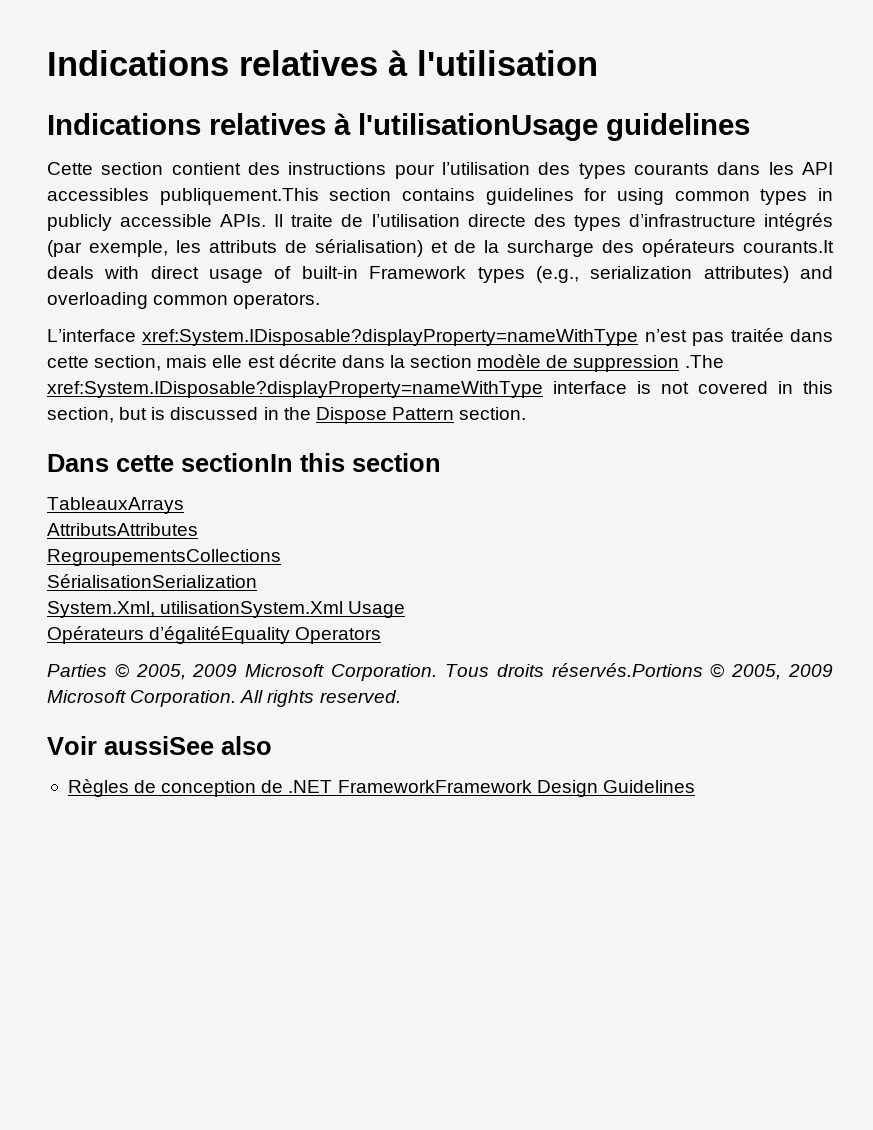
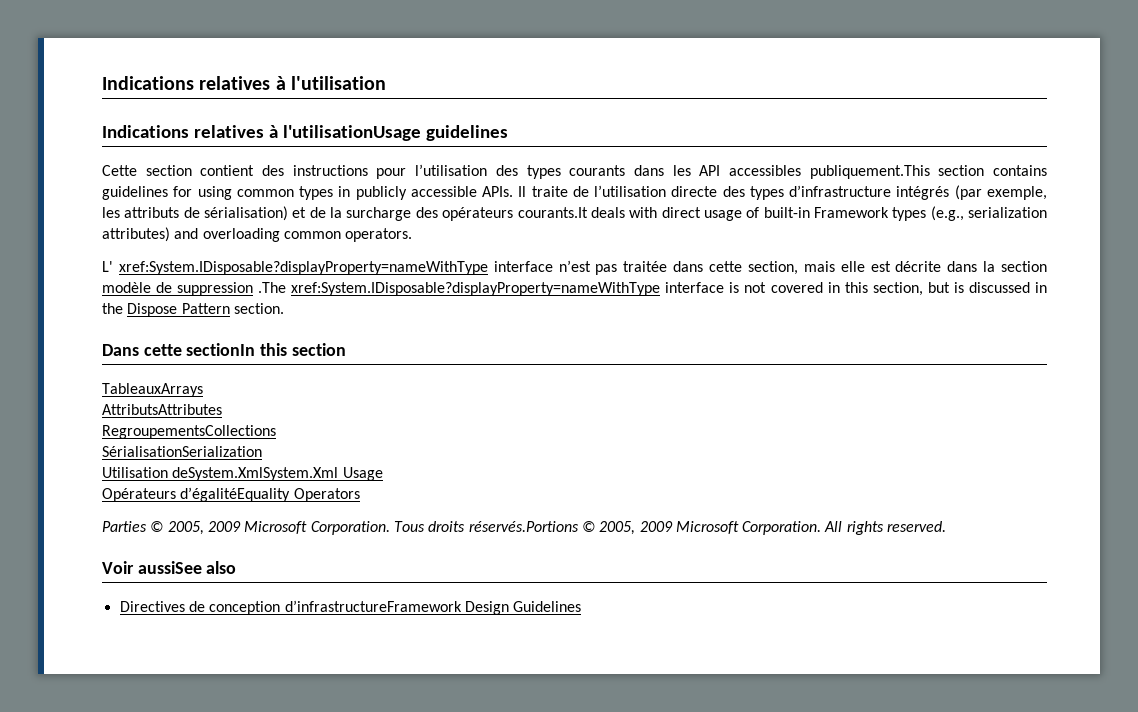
- L’interface xref:System.IDisposable?displayProperty=nameWithType n’est pas traitée dans cette section, mais elle est décrite dans la section modèle de suppression .The xref:System.IDisposable?displayProperty=nameWithType interface is not covered in this section, but is discussed in the Dispose Pattern section.
+ L' xref:System.IDisposable?displayProperty=nameWithType interface n’est pas traitée dans cette section, mais elle est décrite dans la section modèle de suppression .The xref:System.IDisposable?displayProperty=nameWithType interface is not covered in this section, but is discussed in the Dispose Pattern section.
- System.Xml, utilisationSystem.Xml Usage
+ Utilisation deSystem.XmlSystem.Xml Usage
- Règles de conception de .NET FrameworkFramework Design Guidelines
+ Directives de conception d’infrastructureFramework Design Guidelines

